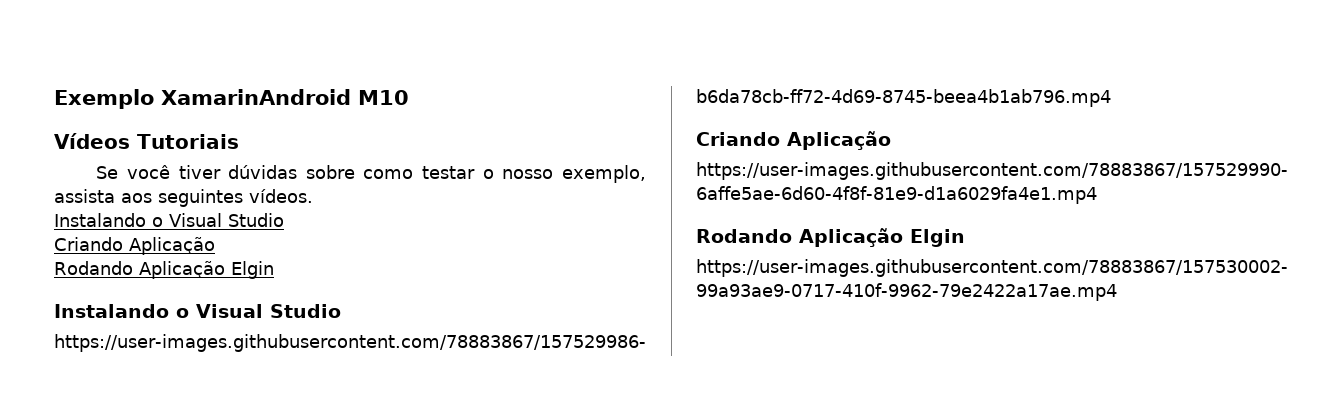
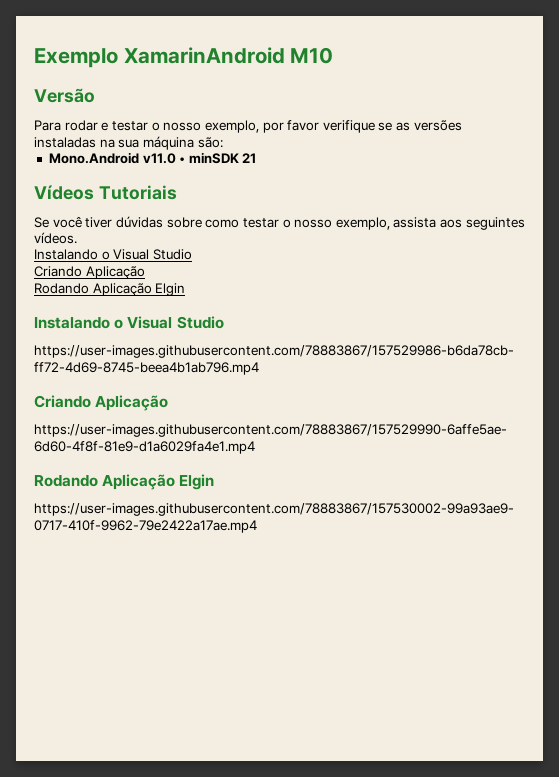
+ Versão
+ Para rodar e testar o nosso exemplo, por favor verifique se as versões instaladas na sua máquina são:
+ Mono.Android v11.0 • minSDK 21

